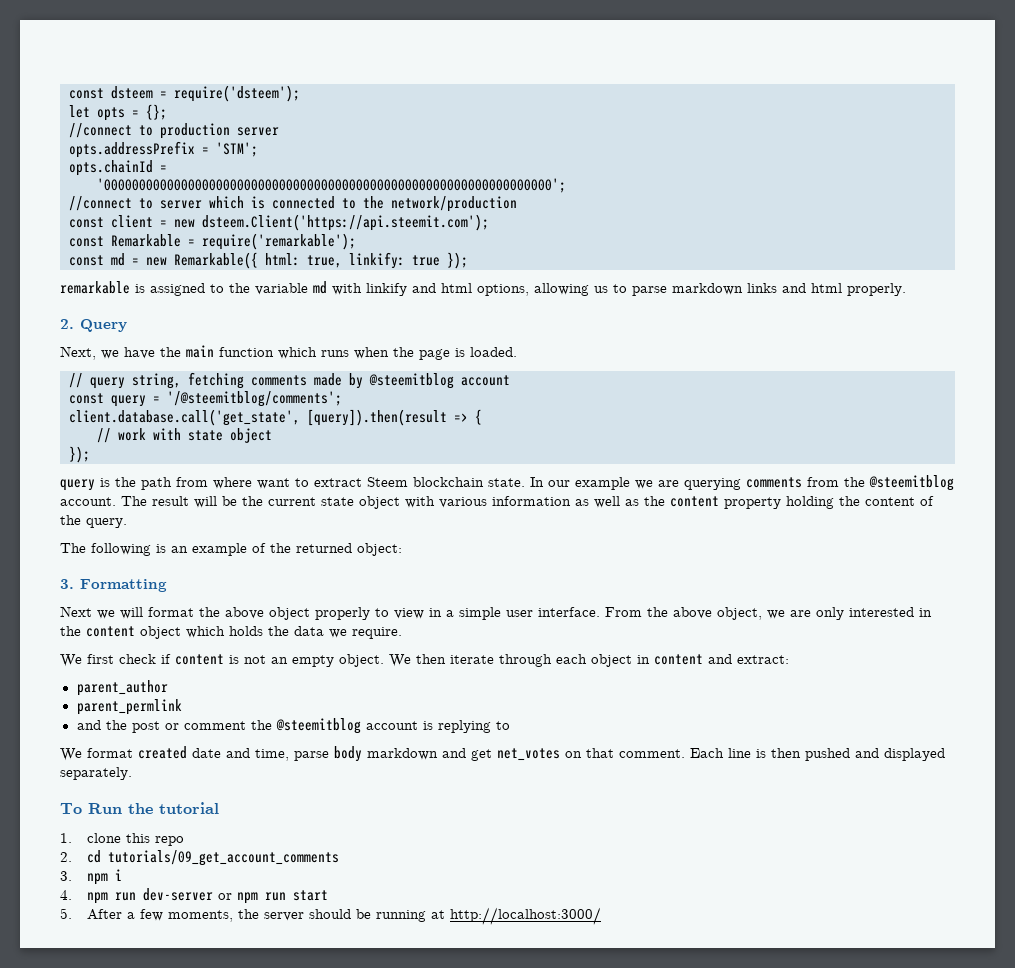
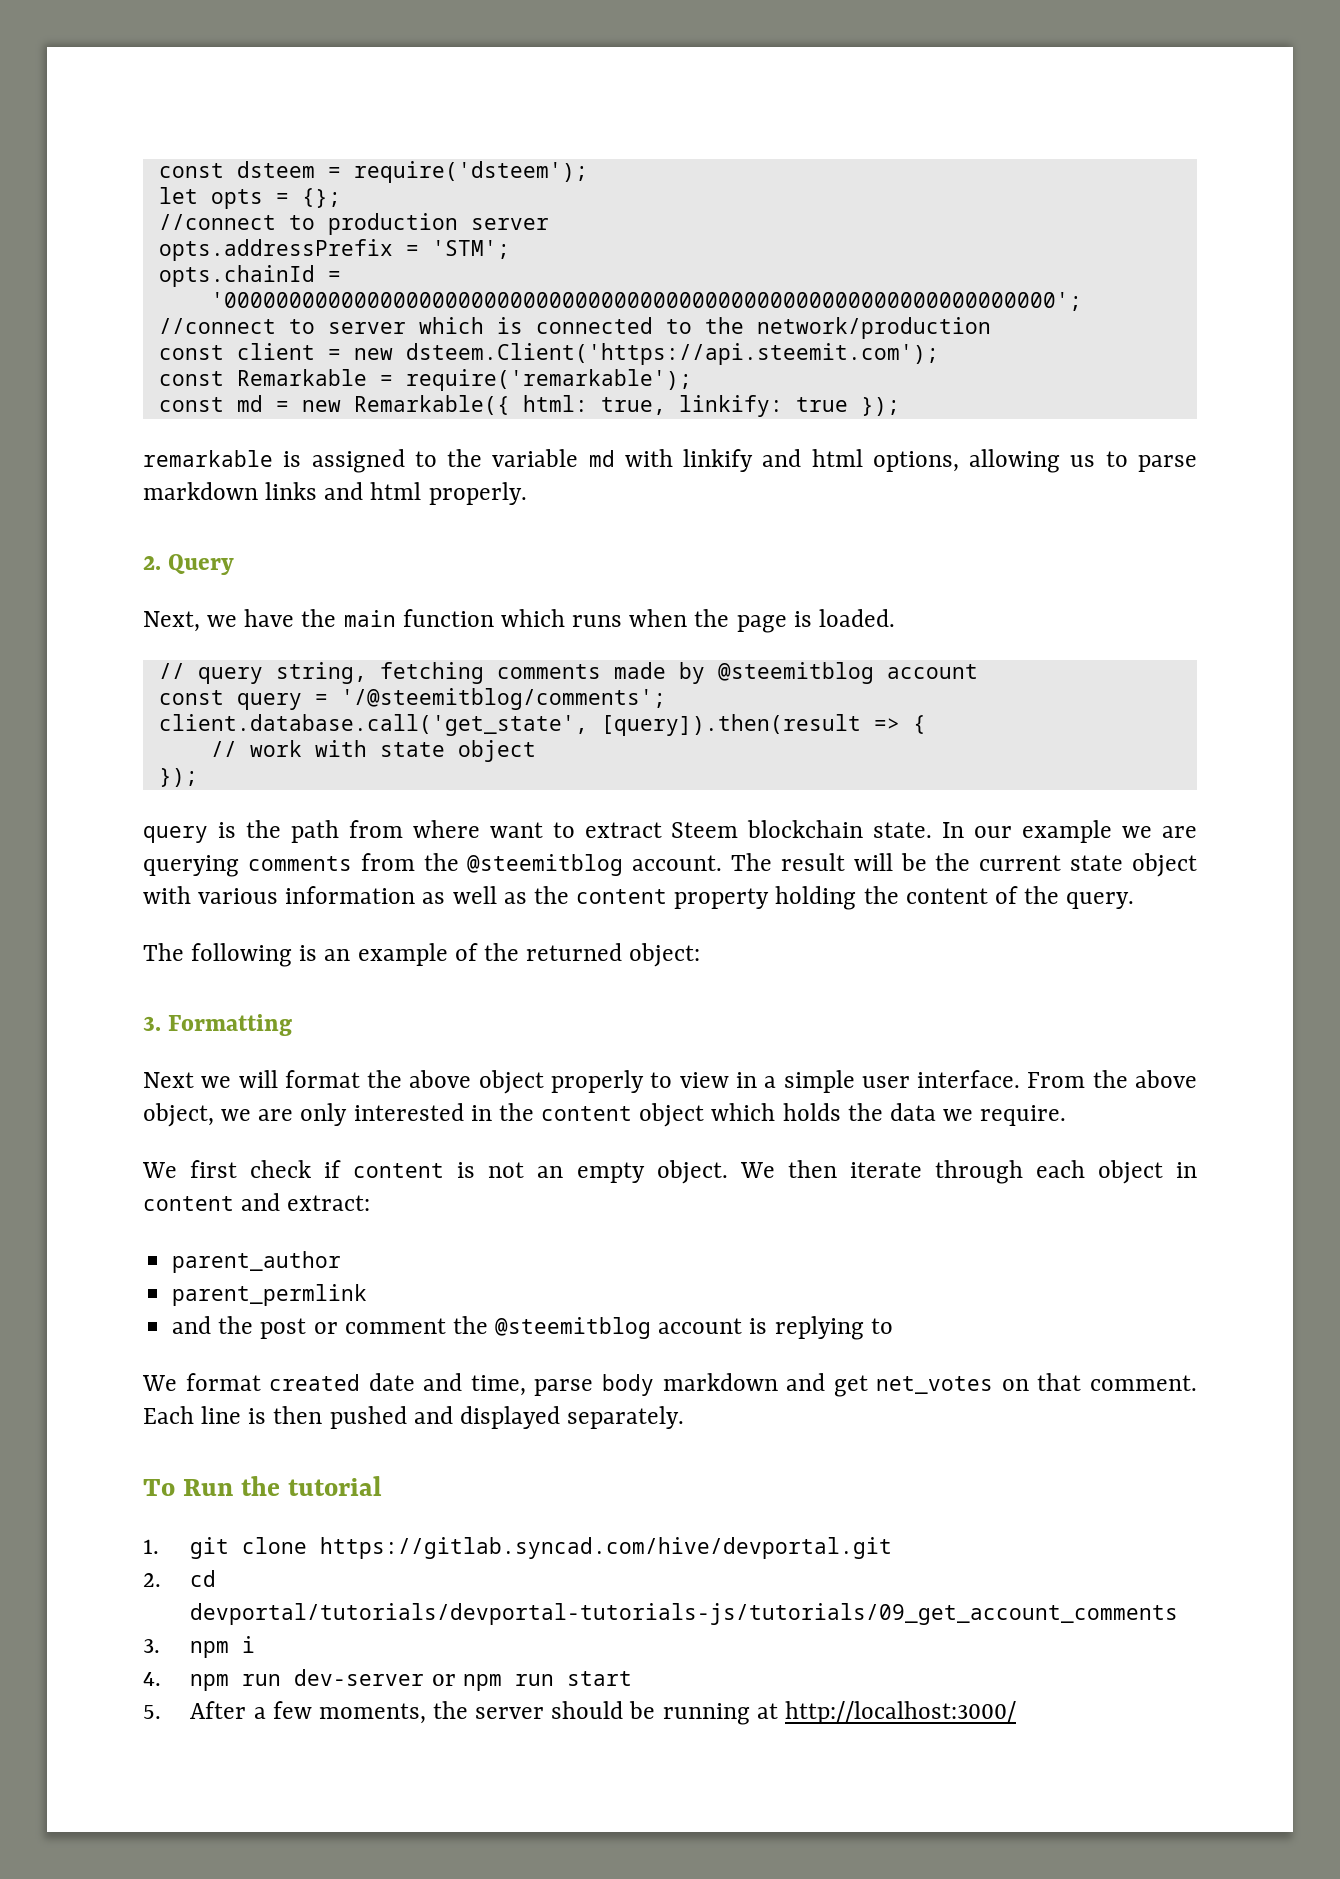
- 1. clone this repo
+ 1. git clone https://gitlab.syncad.com/hive/devportal.git
- 2. cd tutorials/09_get_account_comments
+ 2. cd devportal/tutorials/devportal-tutorials-js/tutorials/09_get_account_comments

